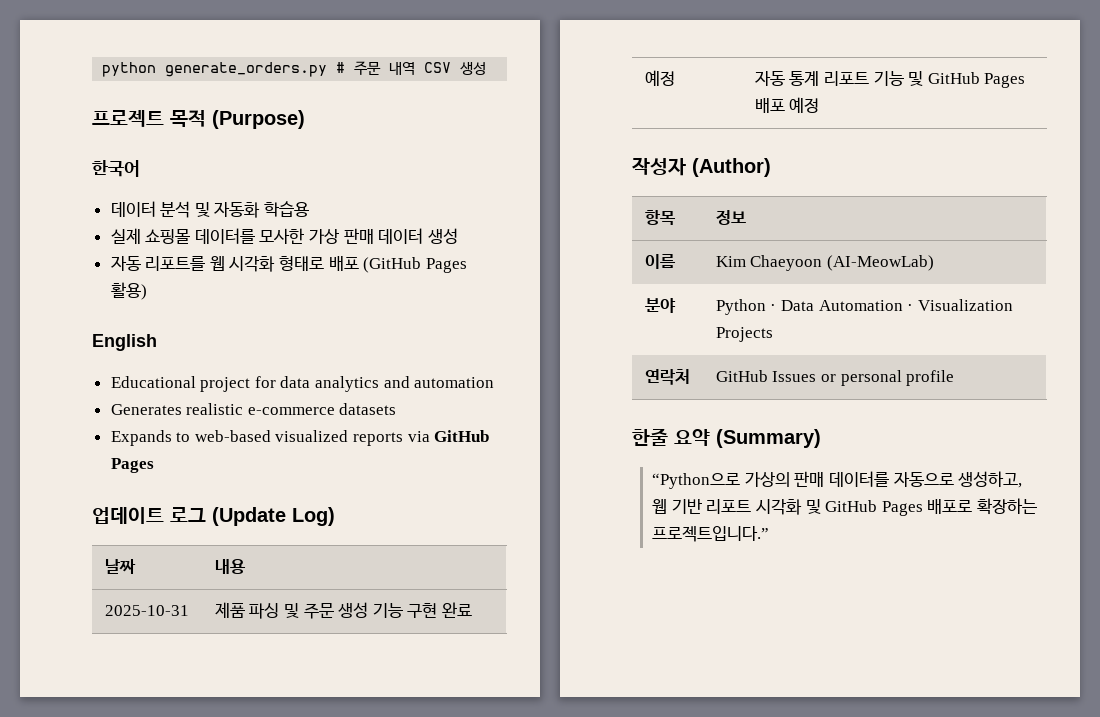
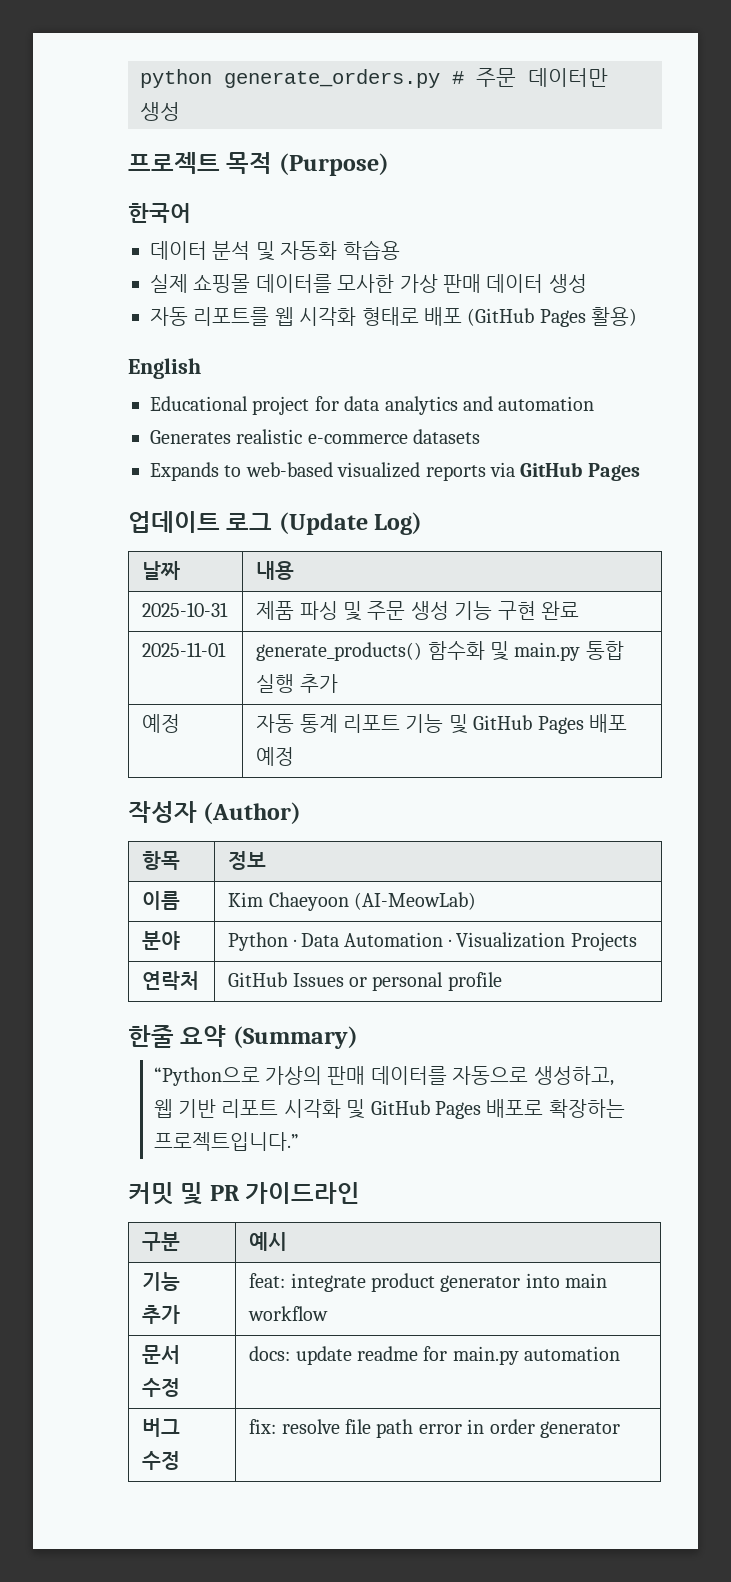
- python generate_orders.py # 주문 내역 CSV 생성
+ python generate_orders.py # 주문 데이터만 생성
+ 2025-11-01 | generate_products() 함수화 및 main.py 통합 실행 추가
+ 커밋 및 PR 가이드라인
+ 구분 | 예시
+ 기능 추가 | feat: integrate product generator into main workflow
+ 문서 수정 | docs: update readme for main.py automation
+ 버그 수정 | fix: resolve file path error in order generator

